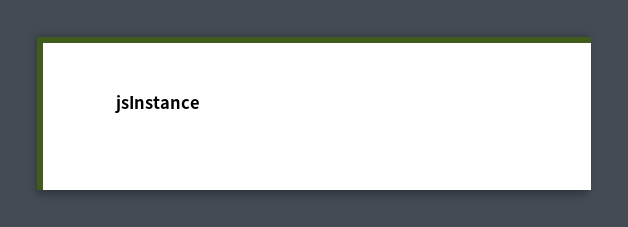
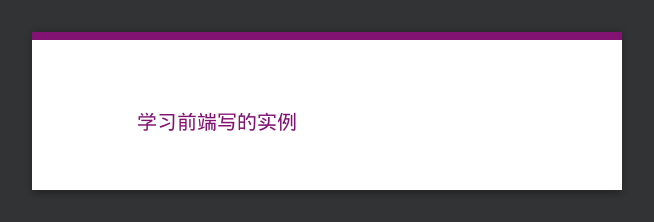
- jsInstance
+ 学习前端写的实例

